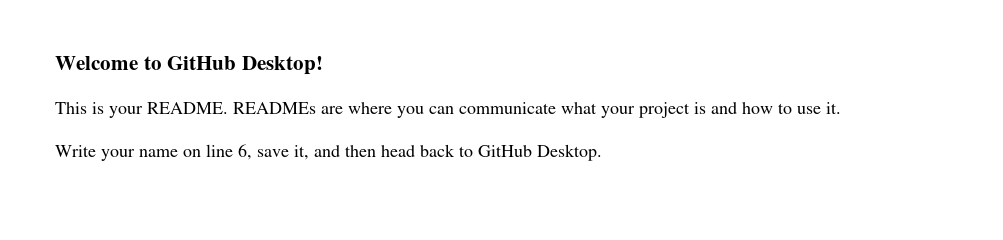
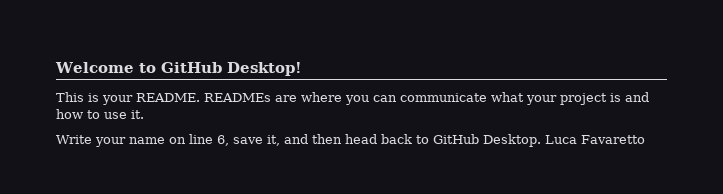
+ Luca Favaretto

